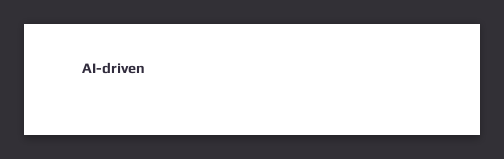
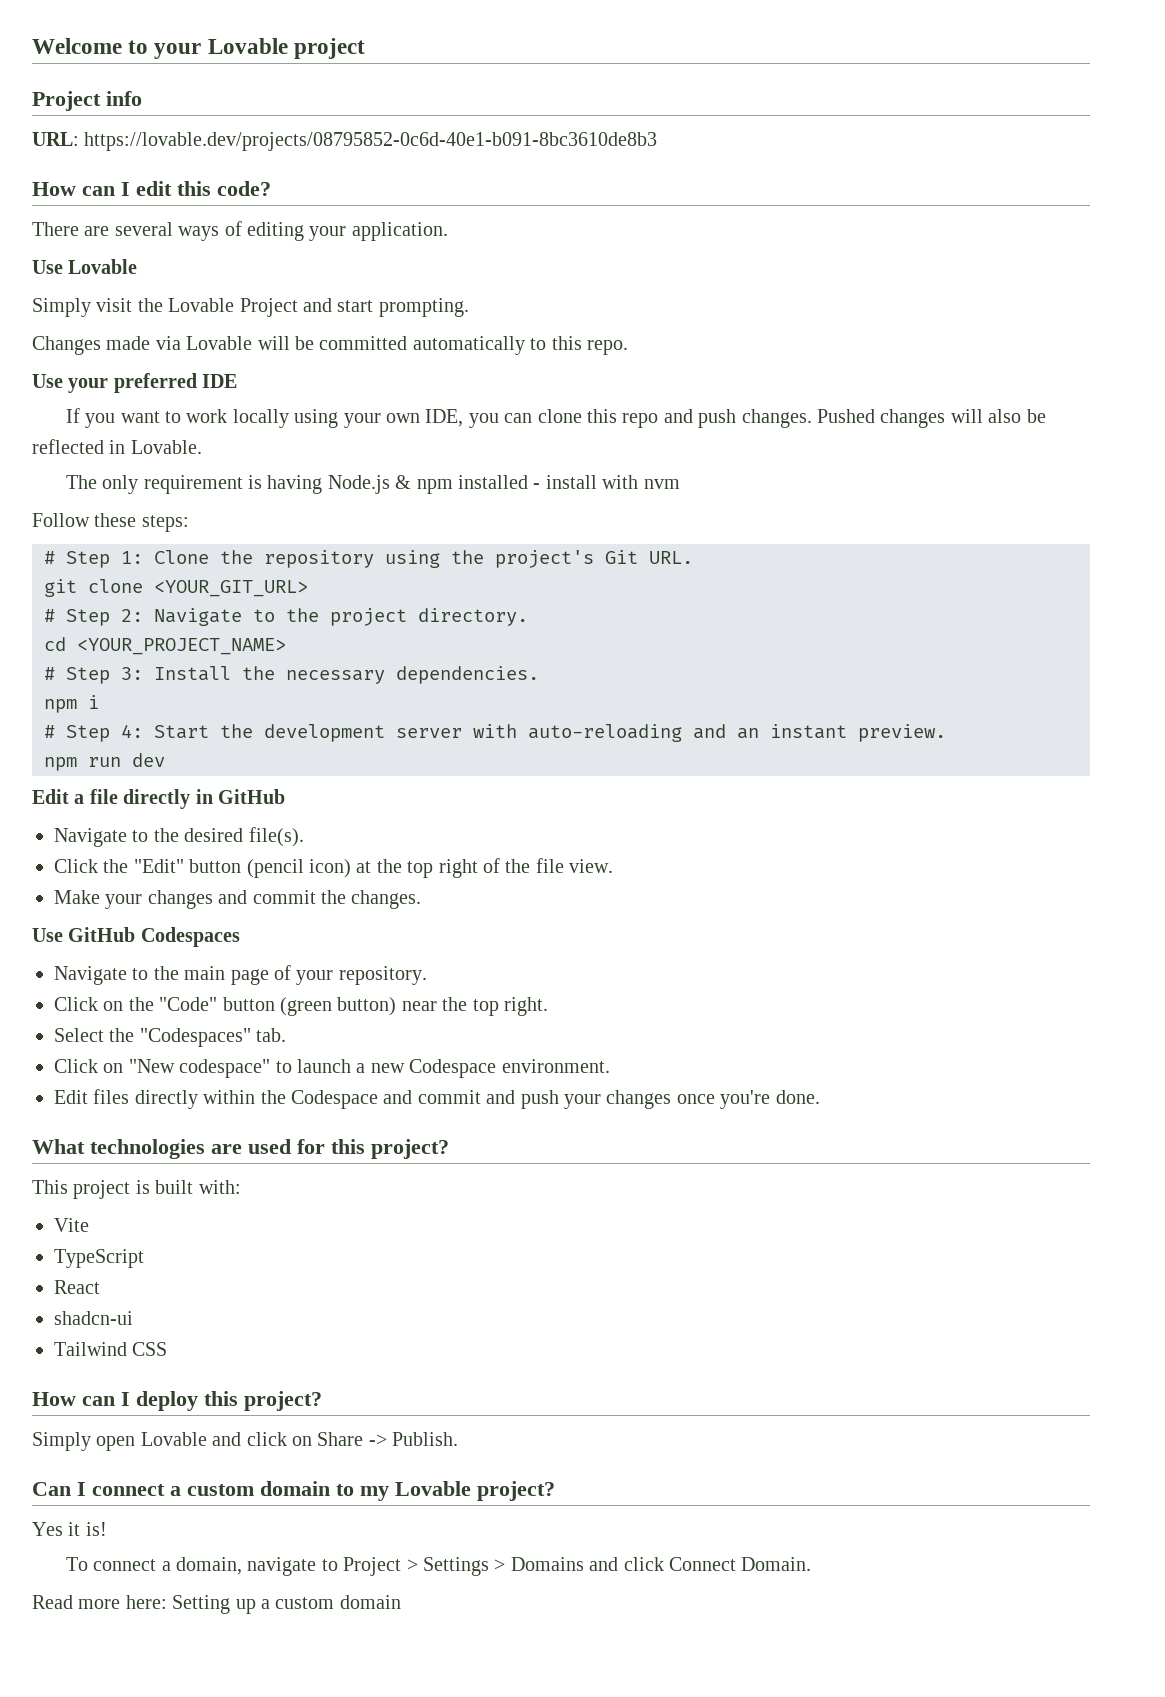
- AI-driven
+ Welcome to your Lovable project
+ Project info
+ URL: https://lovable.dev/projects/08795852-0c6d-40e1-b091-8bc3610de8b3
+ How can I edit this code?
+ There are several ways of editing your application.
+ Use Lovable
+ Simply visit the Lovable Project and start prompting.
+ Changes made via Lovable will be committed automatically to this repo.
+ Use your preferred IDE
+ If you want to work locally using your own IDE, you can clone this repo and push changes. Pushed changes will also be reflected in Lovable.
+ The only requirement is having Node.js & npm installed - install with nvm
+ Follow these steps:
+ # Step 1: Clone the repository using the project's Git URL.
+ git clone <YOUR_GIT_URL>
+ # Step 2: Navigate to the project directory.
+ cd <YOUR_PROJECT_NAME>
+ # Step 3: Install the necessary dependencies.
+ npm i
+ # Step 4: Start the development server with auto-reloading and an instant preview.
+ npm run dev
+ Edit a file directly in GitHub
+ Navigate to the desired file(s).
+ Click the "Edit" button (pencil icon) at the top right of the file view.
+ Make your changes and commit the changes.
+ Use GitHub Codespaces
+ Navigate to the main page of your repository.
+ Click on the "Code" button (green button) near the top right.
+ Select the "Codespaces" tab.
+ Click on "New codespace" to launch a new Codespace environment.
+ Edit files directly within the Codespace and commit and push your changes once you're done.
+ What technologies are used for this project?
+ This project is built with:
+ Vite
+ TypeScript
+ React
+ shadcn-ui
+ Tailwind CSS
+ How can I deploy this project?
+ Simply open Lovable and click on Share -> Publish.
+ Can I connect a custom domain to my Lovable project?
+ Yes it is!
+ To connect a domain, navigate to Project > Settings > Domains and click Connect Domain.
+ Read more here: Setting up a custom domain

